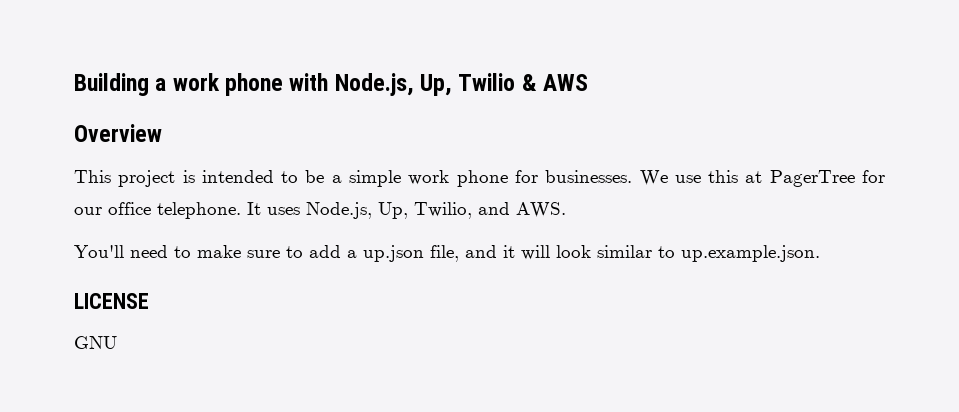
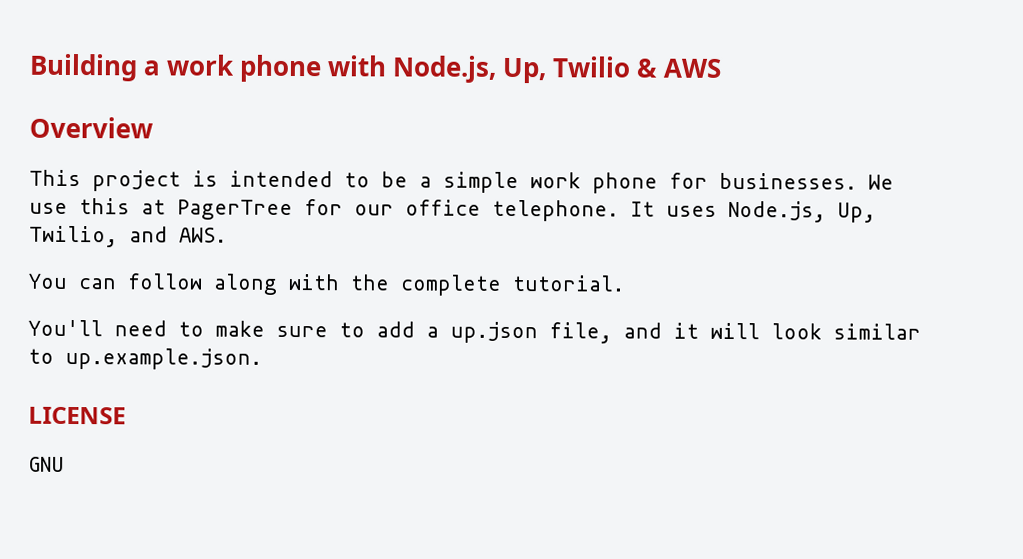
+ You can follow along with the complete tutorial.

